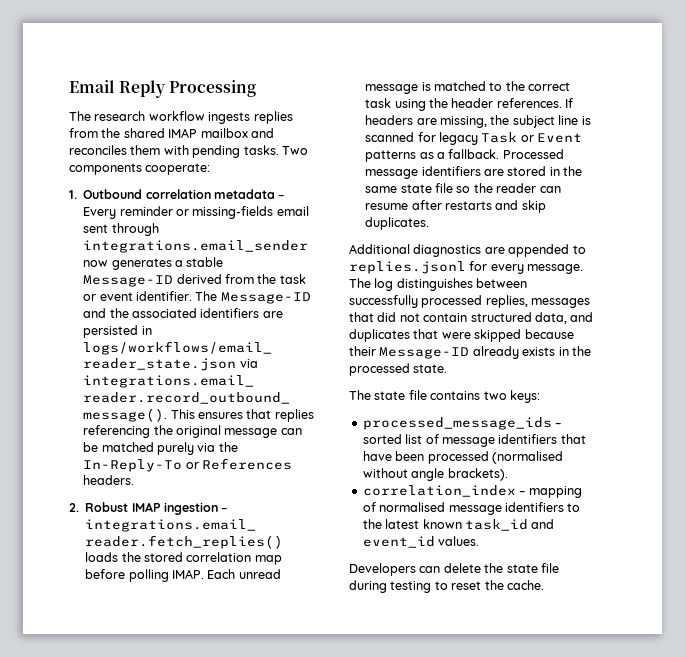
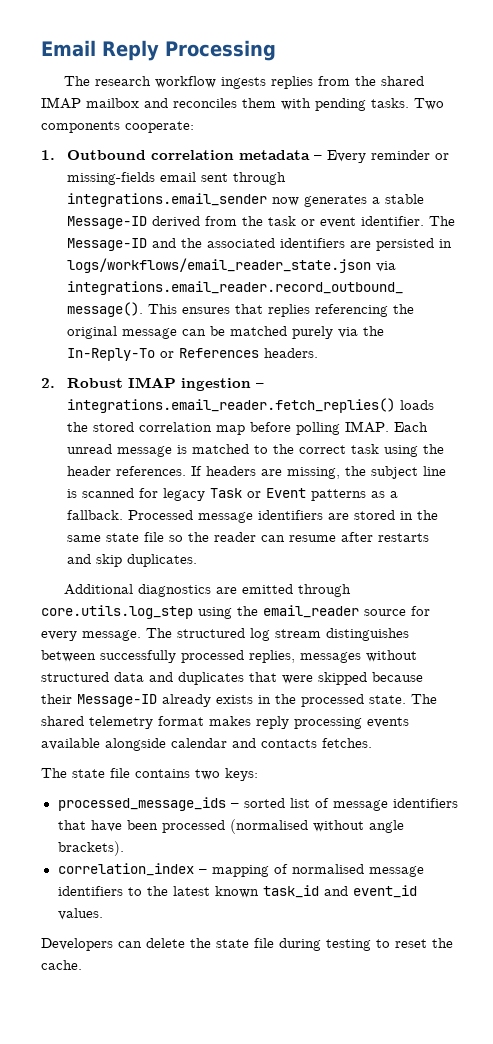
- Additional diagnostics are appended to replies.jsonl for every message.
+ Additional diagnostics are emitted through core.utils.log_step using the email_reader source for every message.
- The log distinguishes between successfully processed replies, messages that did not contain structured data, and duplicates that were skipped because their Message-ID already exists in the processed state.
+ The structured log stream distinguishes between successfully processed replies, messages without structured data and duplicates that were skipped because their Message-ID already exists in the processed state. The shared telemetry format makes reply processing events available alongside calendar and contacts fetches.

